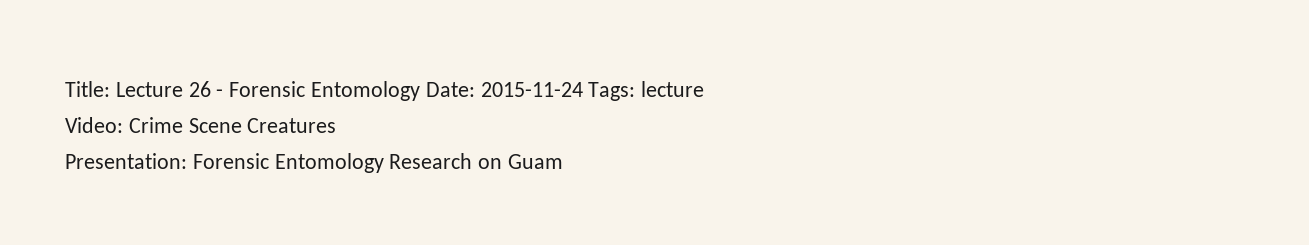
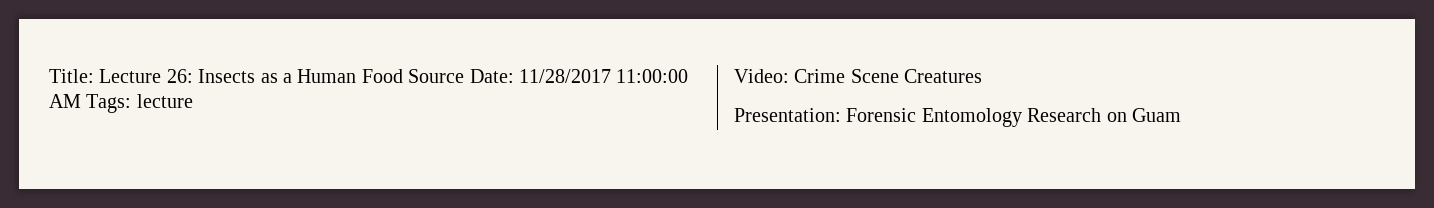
- Title: Lecture 26 - Forensic Entomology Date: 2015-11-24 Tags: lecture
+ Title: Lecture 26: Insects as a Human Food Source Date: 11/28/2017 11:00:00 AM Tags: lecture

